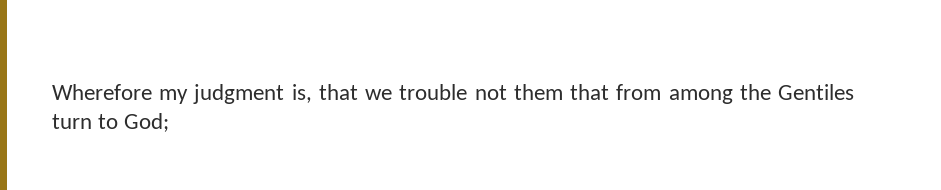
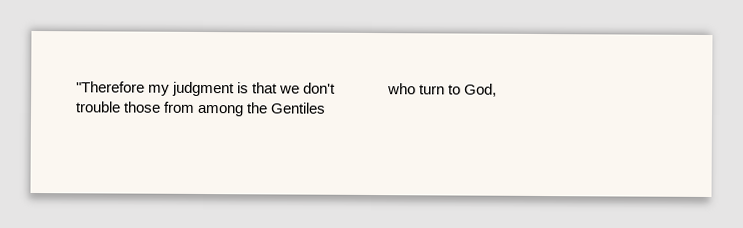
- Wherefore my judgment is, that we trouble not them that from among the Gentiles turn to God;
+ "Therefore my judgment is that we don't trouble those from among the Gentiles who turn to God,

